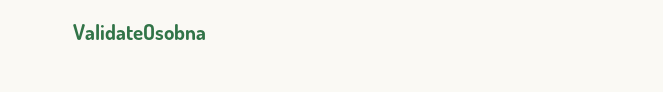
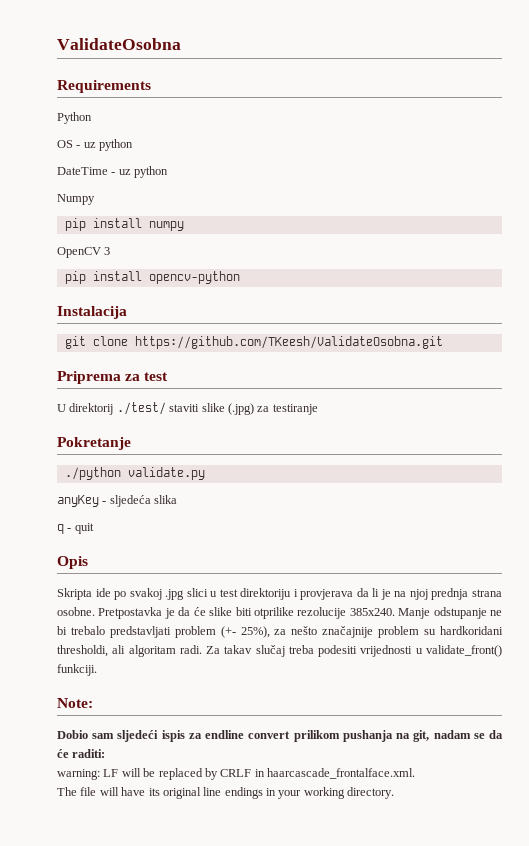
+ Requirements
+ Python
+ OS - uz python
+ DateTime - uz python
+ Numpy
+ pip install numpy
+ OpenCV 3
+ pip install opencv-python
+ Instalacija
+ git clone https://github.com/TKeesh/ValidateOsobna.git
+ Priprema za test
+ U direktorij ./test/ staviti slike (.jpg) za testiranje
+ Pokretanje
+ ./python validate.py
+ anyKey - sljedeća slika
+ q - quit
+ Opis
+ Skripta ide po svakoj .jpg slici u test direktoriju i provjerava da li je na njoj prednja strana osobne. Pretpostavka je da će slike biti otprilike rezolucije 385x240. Manje odstupanje ne bi trebalo predstavljati problem (+- 25%), za nešto značajnije problem su hardkoridani thresholdi, ali algoritam radi. Za takav slučaj treba podesiti vrijednosti u validate_front() funkciji.
+ Note:
+ Dobio sam sljedeći ispis za endline convert prilikom pushanja na git, nadam se da će raditi:
+ warning: LF will be replaced by CRLF in haarcascade_frontalface.xml.
+ The file will have its original line endings in your working directory.

